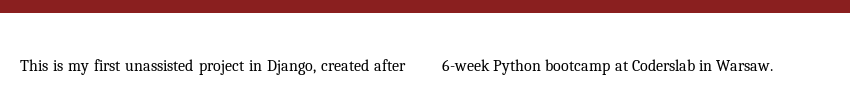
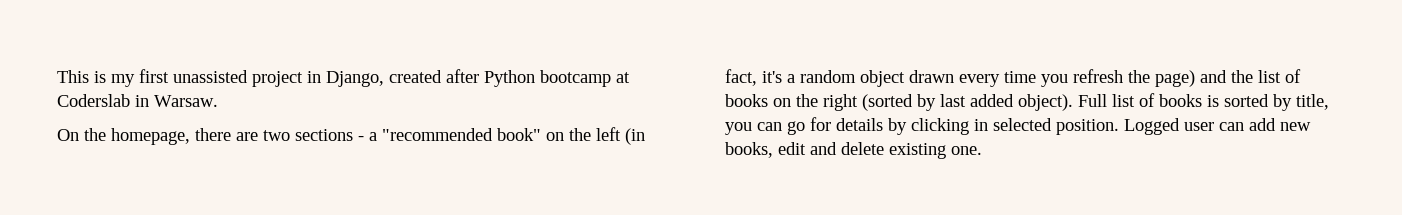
- This is my first unassisted project in Django, created after 6-week Python bootcamp at Coderslab in Warsaw.
+ This is my first unassisted project in Django, created after Python bootcamp at Coderslab in Warsaw.
+ On the homepage, there are two sections - a "recommended book" on the left (in fact, it's a random object drawn every time you refresh the page) and the list of books on the right (sorted by last added object). Full list of books is sorted by title, you can go for details by clicking in selected position. Logged user can add new books, edit and delete existing one.

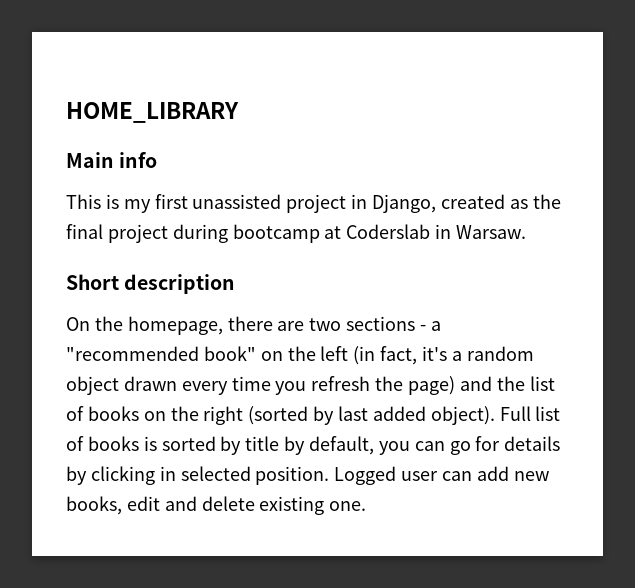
+ HOME_LIBRARY
+ Main info
- This is my first unassisted project in Django, created after Python bootcamp at Coderslab in Warsaw.
+ This is my first unassisted project in Django, created as the final project during bootcamp at Coderslab in Warsaw.
+ Short description
- Full list of books is sorted by title, you can go for details by clicking in selected position.
+ Full list of books is sorted by title by default, you can go for details by clicking in selected position.

